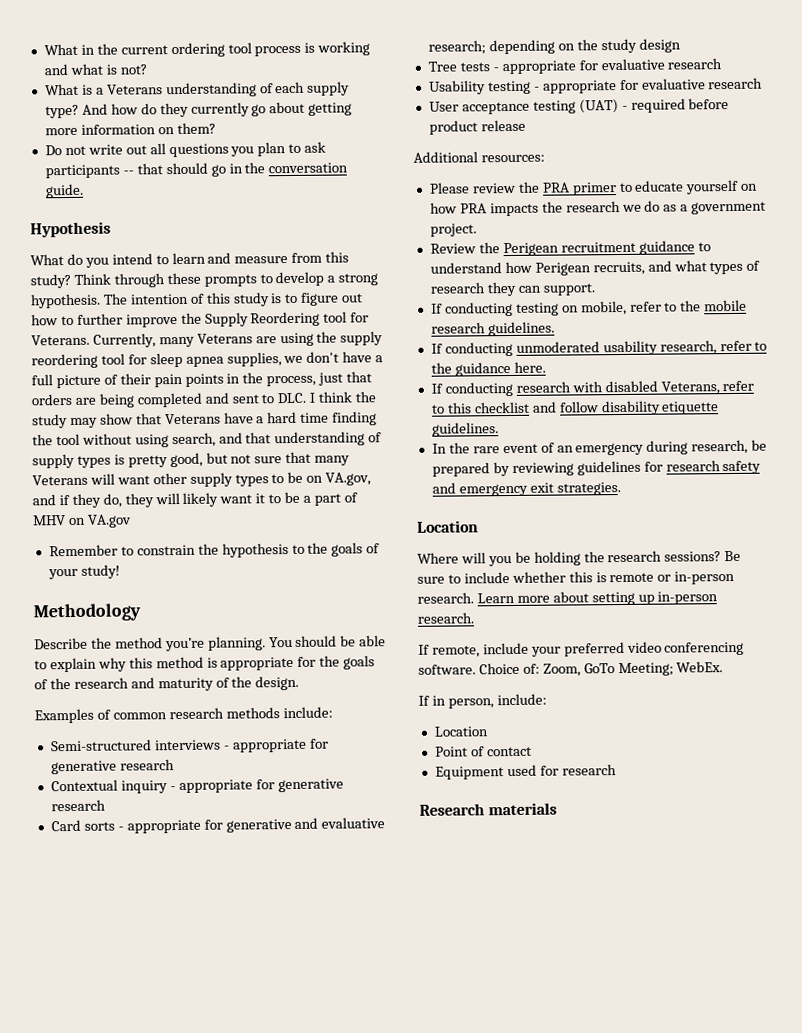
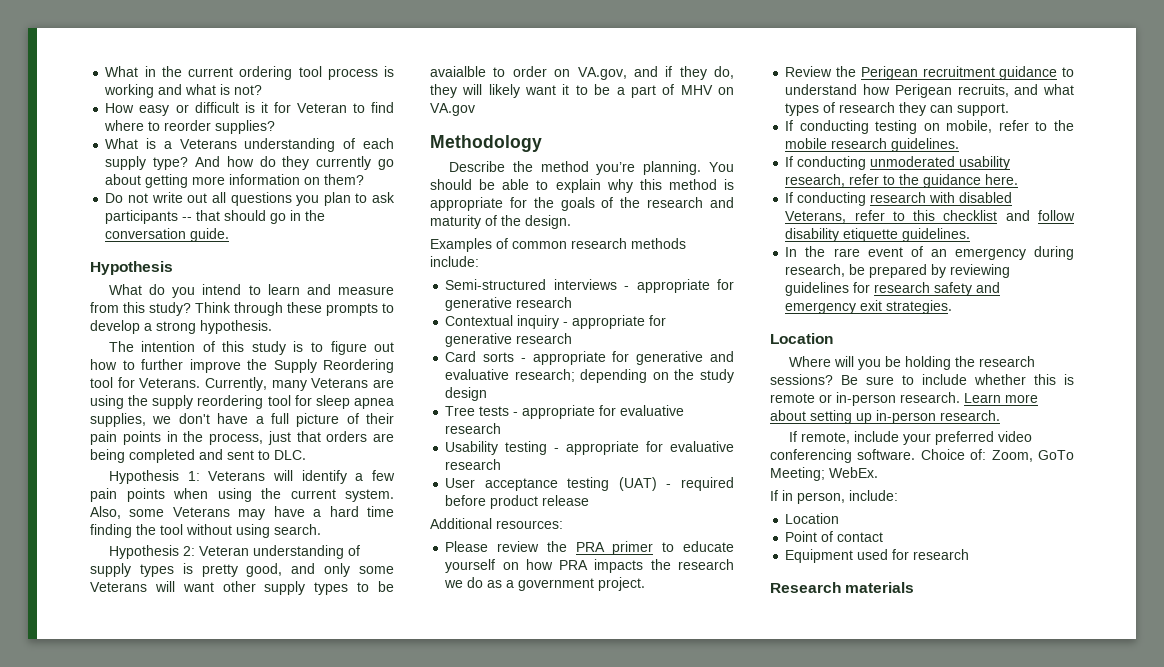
+ How easy or difficult is it for Veteran to find where to reorder supplies?
- Think through these prompts to develop a strong hypothesis. The intention of this study is to figure out how to further improve the Supply Reordering tool for Veterans.
+ Think through these prompts to develop a strong hypothesis.
+ The intention of this study is to figure out how to further improve the Supply Reordering tool for Veterans.
- Currently, many Veterans are using the supply reordering tool for sleep apnea supplies, we don't have a full picture of their pain points in the process, just that orders are being completed and sent to DLC. I think the study may show that Veterans have a hard time finding the tool without using search, and that understanding of supply types is pretty good, but not sure that many Veterans will want other supply types to be on VA.gov, and if they do, they will likely want it to be a part of MHV on VA.gov
+ Currently, many Veterans are using the supply reordering tool for sleep apnea supplies, we don't have a full picture of their pain points in the process, just that orders are being completed and sent to DLC.
+ Hypothesis 1: Veterans will identify a few pain points when using the current system. Also, some Veterans may have a hard time finding the tool without using search.
+ Hypothesis 2: Veteran understanding of supply types is pretty good, and only some Veterans will want other supply types to be avaialble to order on VA.gov, and if they do, they will likely want it to be a part of MHV on VA.gov
- Remember to constrain the hypothesis to the goals of your study!

